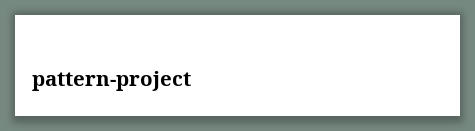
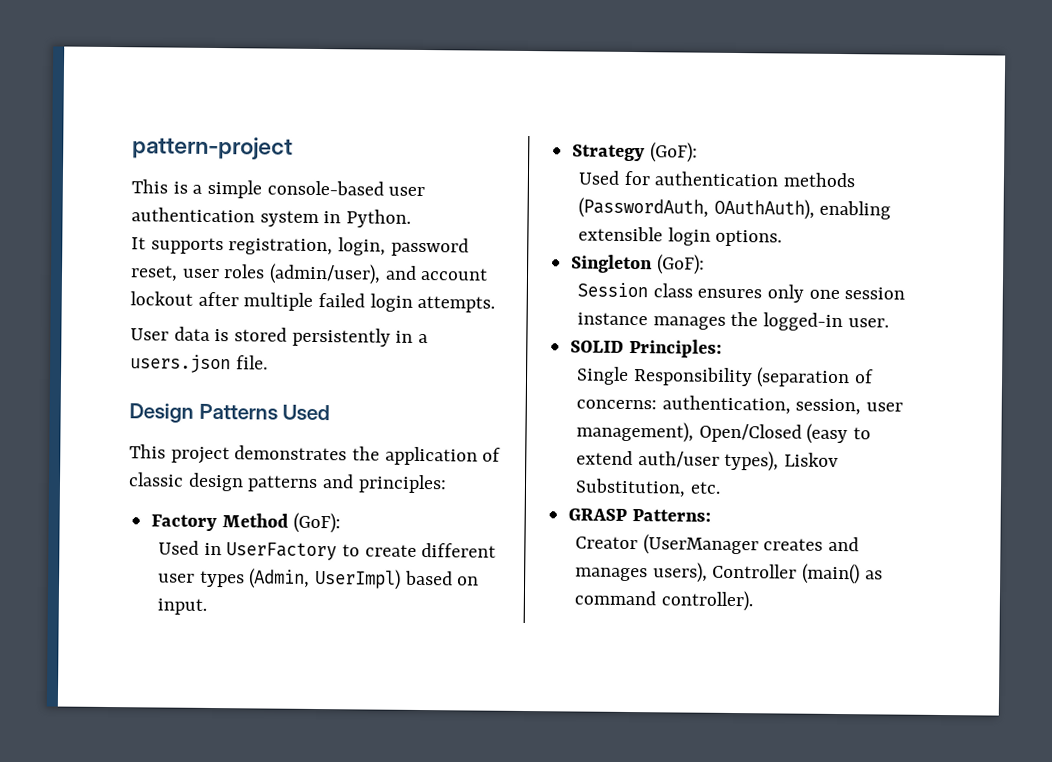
+ This is a simple console-based user authentication system in Python.
+ It supports registration, login, password reset, user roles (admin/user), and account lockout after multiple failed login attempts.
+ User data is stored persistently in a users.json file.
+ Design Patterns Used
+ This project demonstrates the application of classic design patterns and principles:
+ Factory Method (GoF):
+ Used in UserFactory to create different user types (Admin, UserImpl) based on input.
+ Strategy (GoF):
+ Used for authentication methods (PasswordAuth, OAuthAuth), enabling extensible login options.
+ Singleton (GoF):
+ Session class ensures only one session instance manages the logged-in user.
+ SOLID Principles:
+ Single Responsibility (separation of concerns: authentication, session, user management), Open/Closed (easy to extend auth/user types), Liskov Substitution, etc.
+ GRASP Patterns:
+ Creator (UserManager creates and manages users), Controller (main() as command controller).

